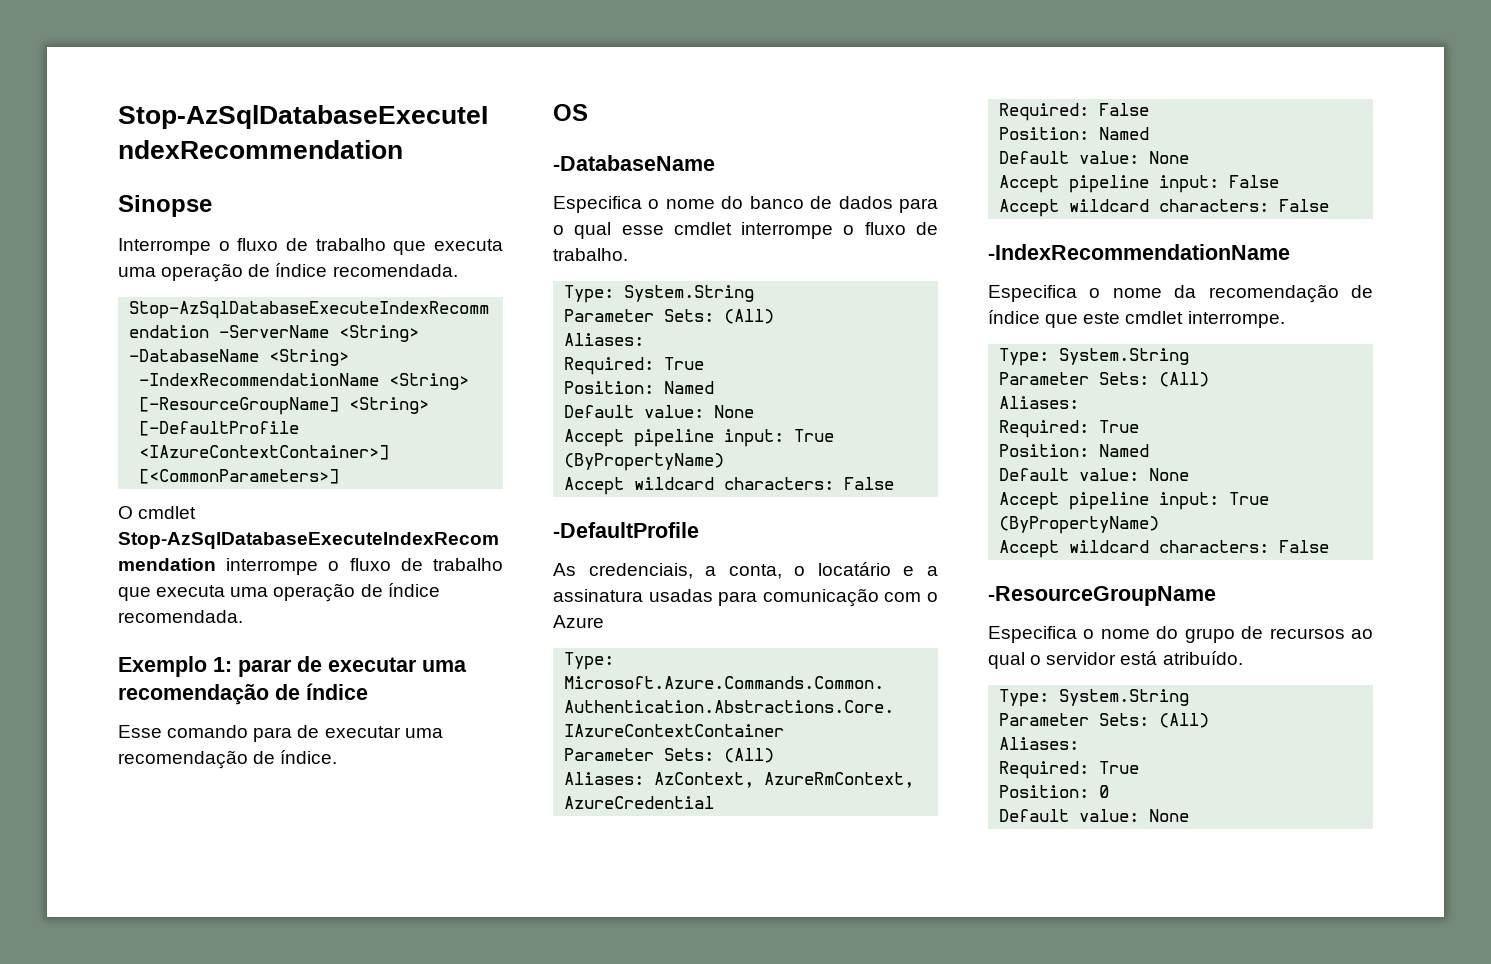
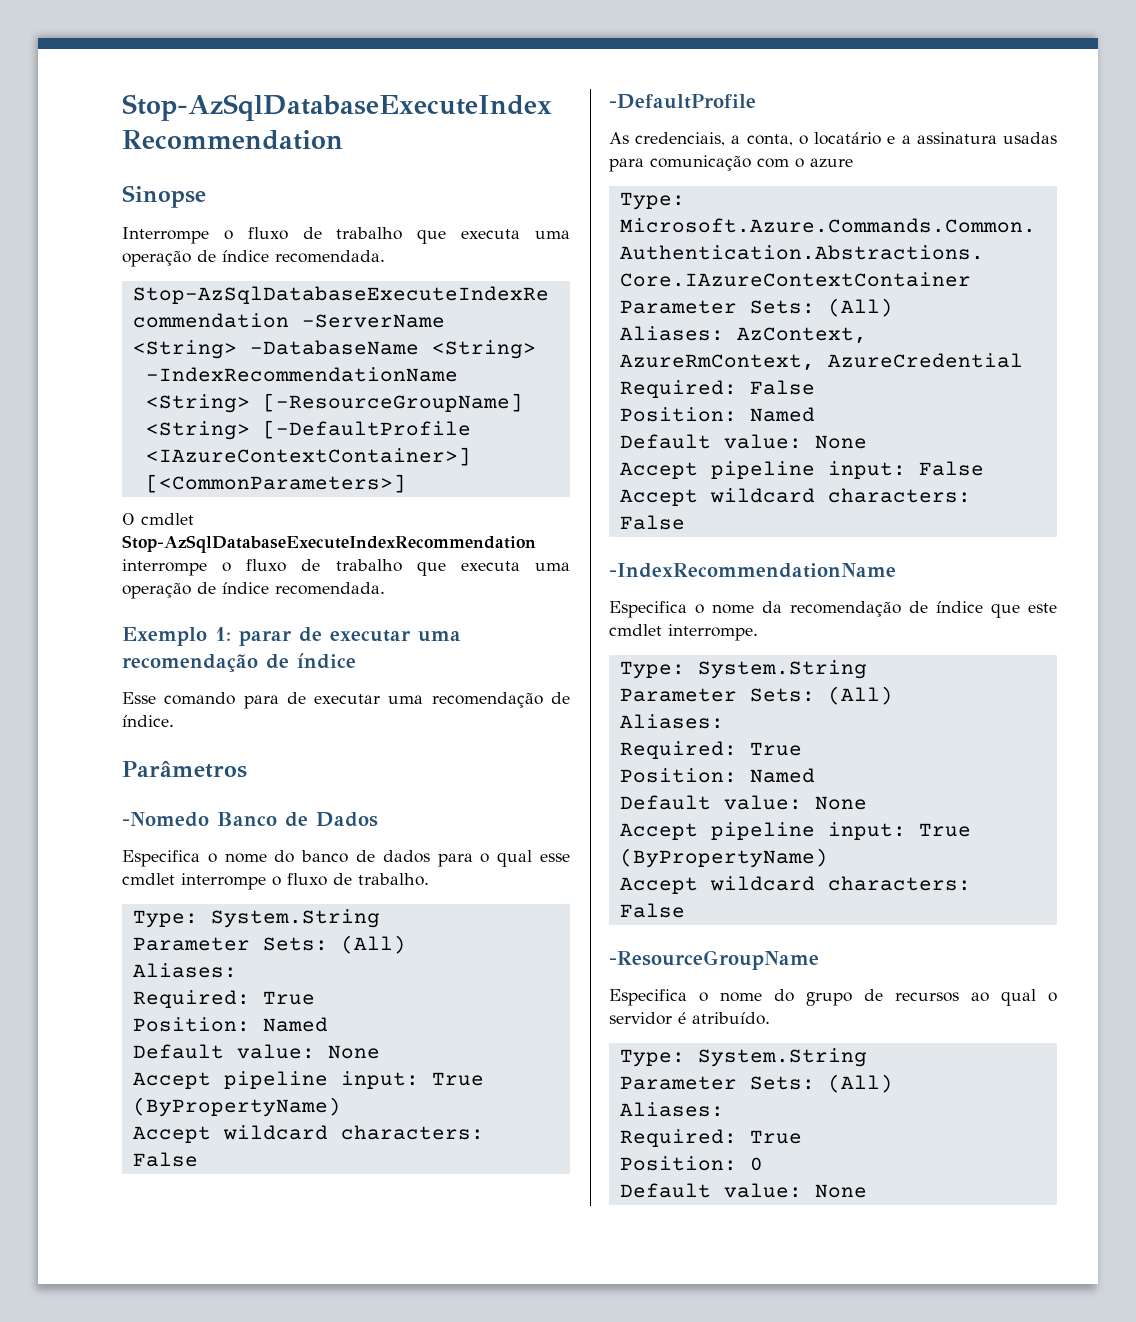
- OS
- -DatabaseName
+ Parâmetros
+ -Nomedo Banco de Dados
- As credenciais, a conta, o locatário e a assinatura usadas para comunicação com o Azure
+ As credenciais, a conta, o locatário e a assinatura usadas para comunicação com o azure
- Especifica o nome do grupo de recursos ao qual o servidor está atribuído.
+ Especifica o nome do grupo de recursos ao qual o servidor é atribuído.

